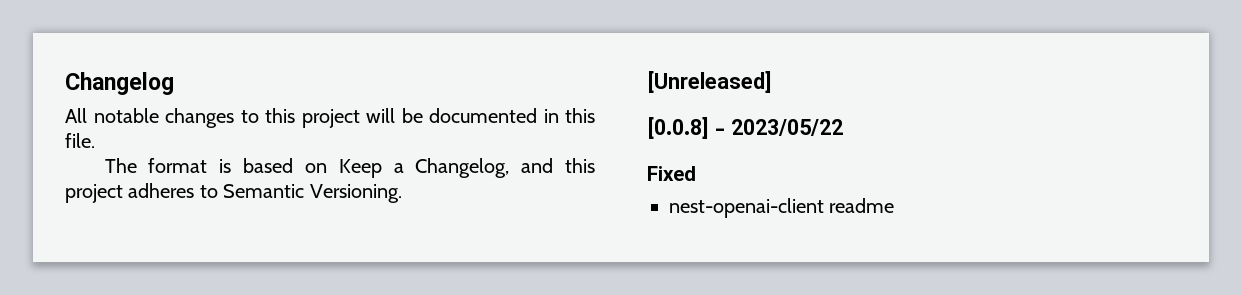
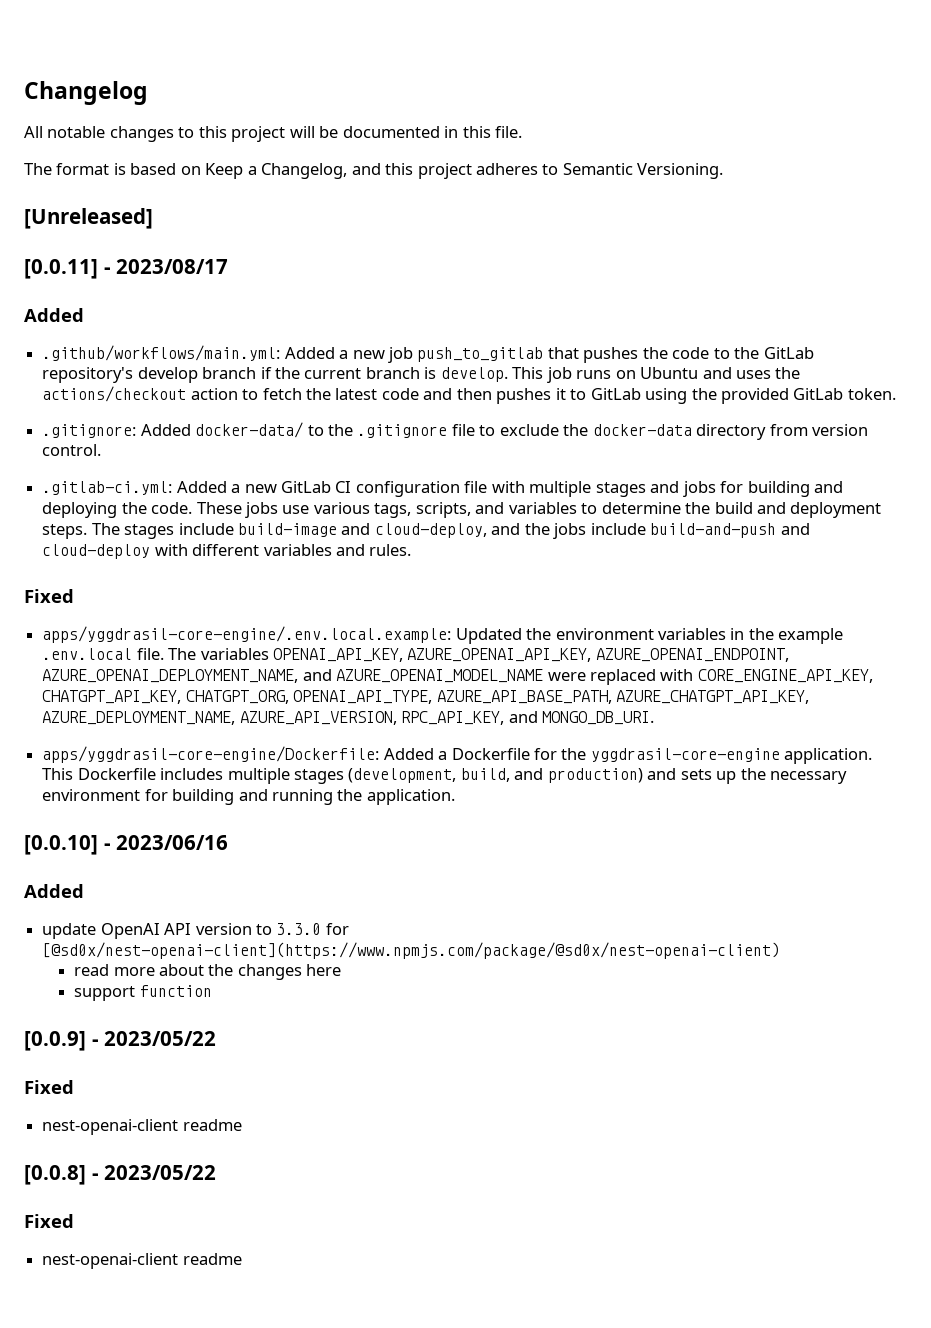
+ [0.0.11] - 2023/08/17
+ Added
+ .github/workflows/main.yml: Added a new job push_to_gitlab that pushes the code to the GitLab repository's develop branch if the current branch is develop. This job runs on Ubuntu and uses the actions/checkout action to fetch the latest code and then pushes it to GitLab using the provided GitLab token.
+ .gitignore: Added docker-data/ to the .gitignore file to exclude the docker-data directory from version control.
+ .gitlab-ci.yml: Added a new GitLab CI configuration file with multiple stages and jobs for building and deploying the code. These jobs use various tags, scripts, and variables to determine the build and deployment steps. The stages include build-image and cloud-deploy, and the jobs include build-and-push and cloud-deploy with different variables and rules.
+ Fixed
+ apps/yggdrasil-core-engine/.env.local.example: Updated the environment variables in the example .env.local file. The variables OPENAI_API_KEY, AZURE_OPENAI_API_KEY, AZURE_OPENAI_ENDPOINT, AZURE_OPENAI_DEPLOYMENT_NAME, and AZURE_OPENAI_MODEL_NAME were replaced with CORE_ENGINE_API_KEY, CHATGPT_API_KEY, CHATGPT_ORG, OPENAI_API_TYPE, AZURE_API_BASE_PATH, AZURE_CHATGPT_API_KEY, AZURE_DEPLOYMENT_NAME, AZURE_API_VERSION, RPC_API_KEY, and MONGO_DB_URI.
+ apps/yggdrasil-core-engine/Dockerfile: Added a Dockerfile for the yggdrasil-core-engine application. This Dockerfile includes multiple stages (development, build, and production) and sets up the necessary environment for building and running the application.
+ [0.0.10] - 2023/06/16
+ Added
+ update OpenAI API version to 3.3.0 for [@sd0x/nest-openai-client](https://www.npmjs.com/package/@sd0x/nest-openai-client)
+ read more about the changes here
+ support function
+ [0.0.9] - 2023/05/22
+ Fixed
+ nest-openai-client readme

